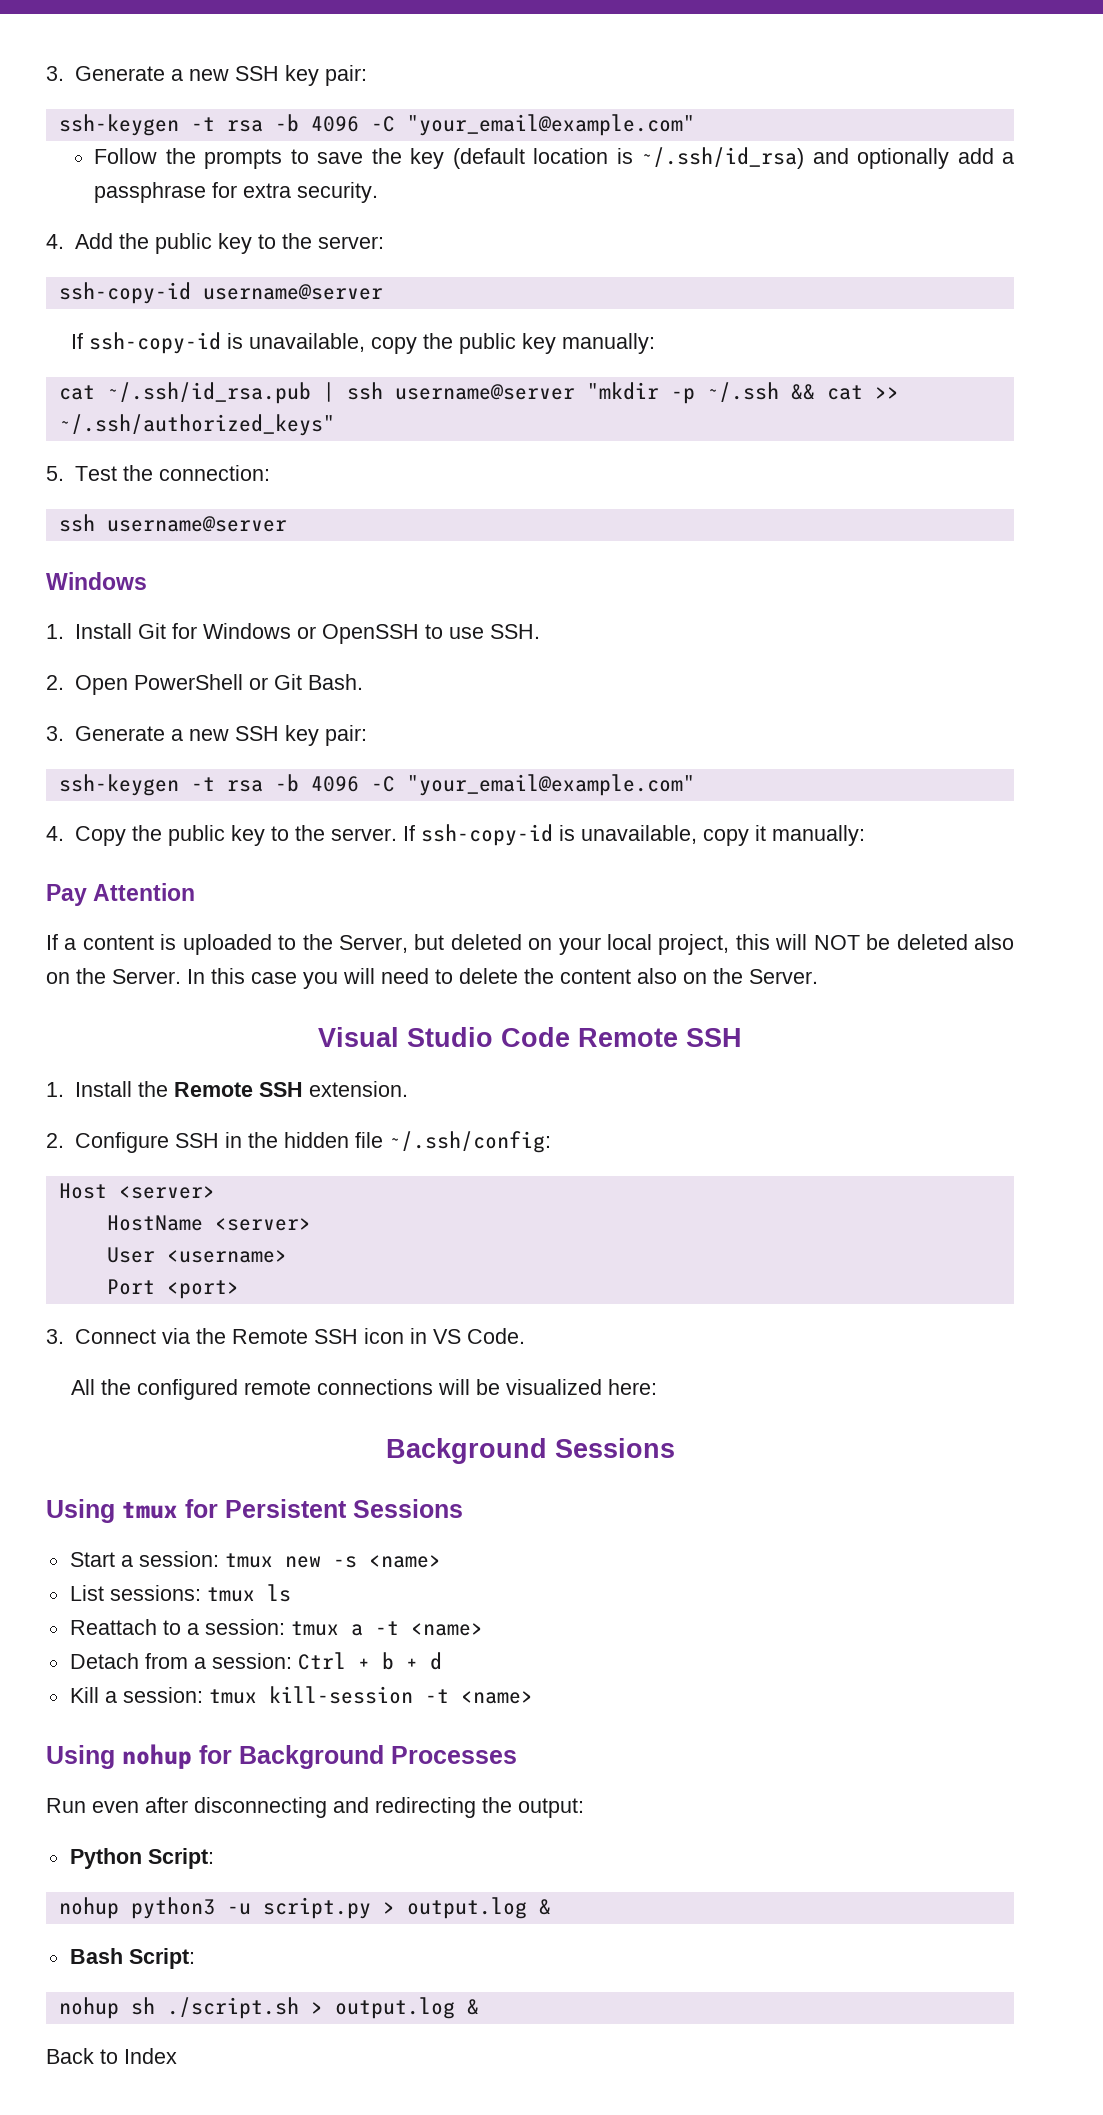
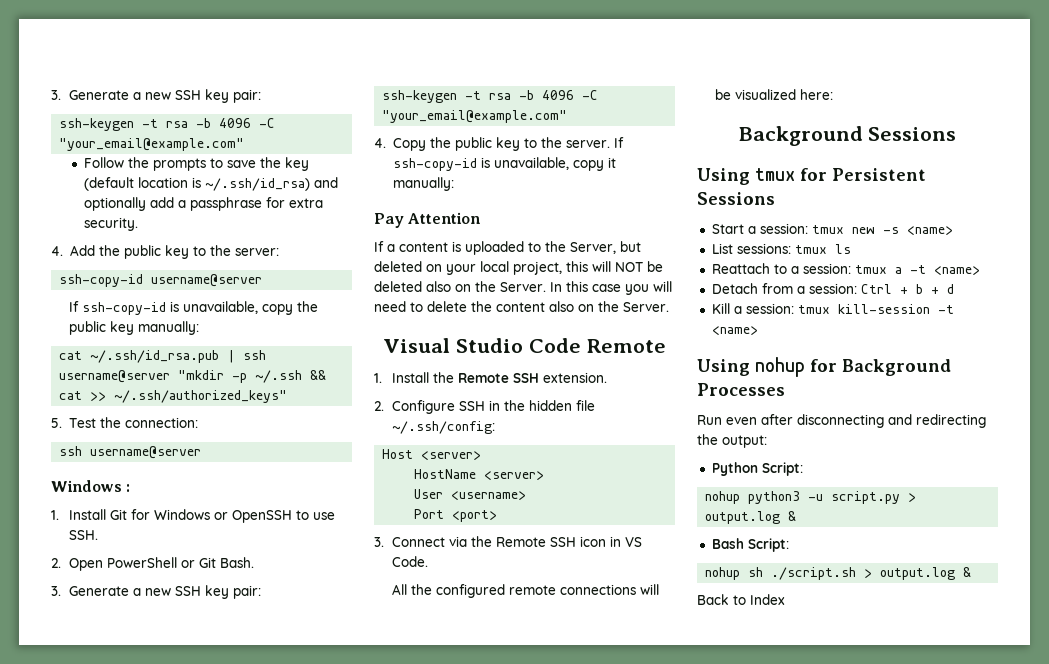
  5. Test the connection:
  ssh username@server
- Windows
+ Windows :
- Visual Studio Code Remote SSH
+ Visual Studio Code Remote

